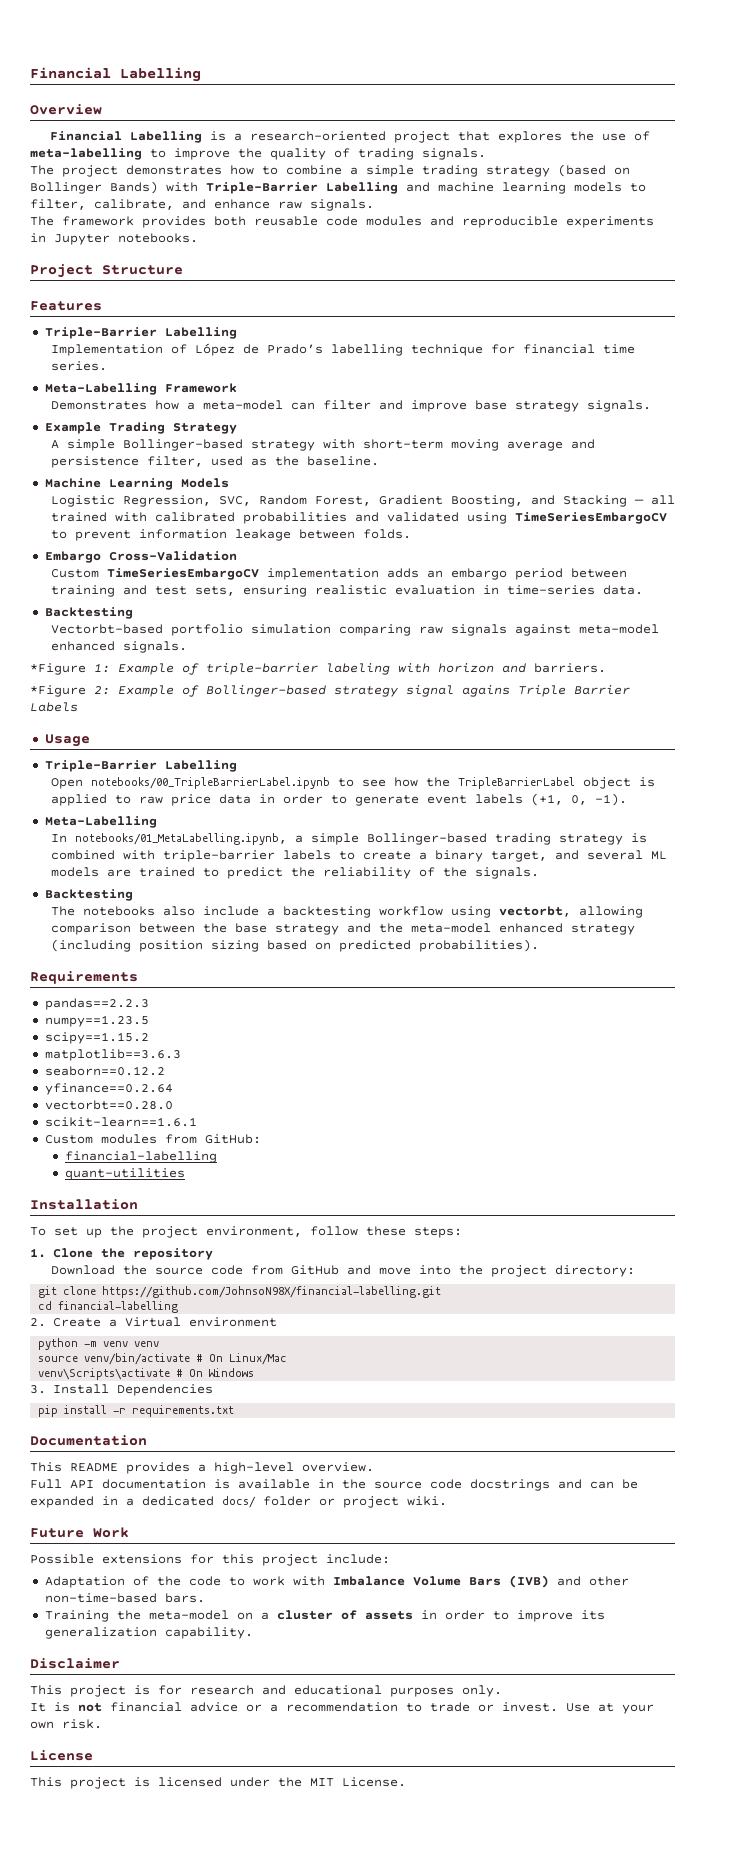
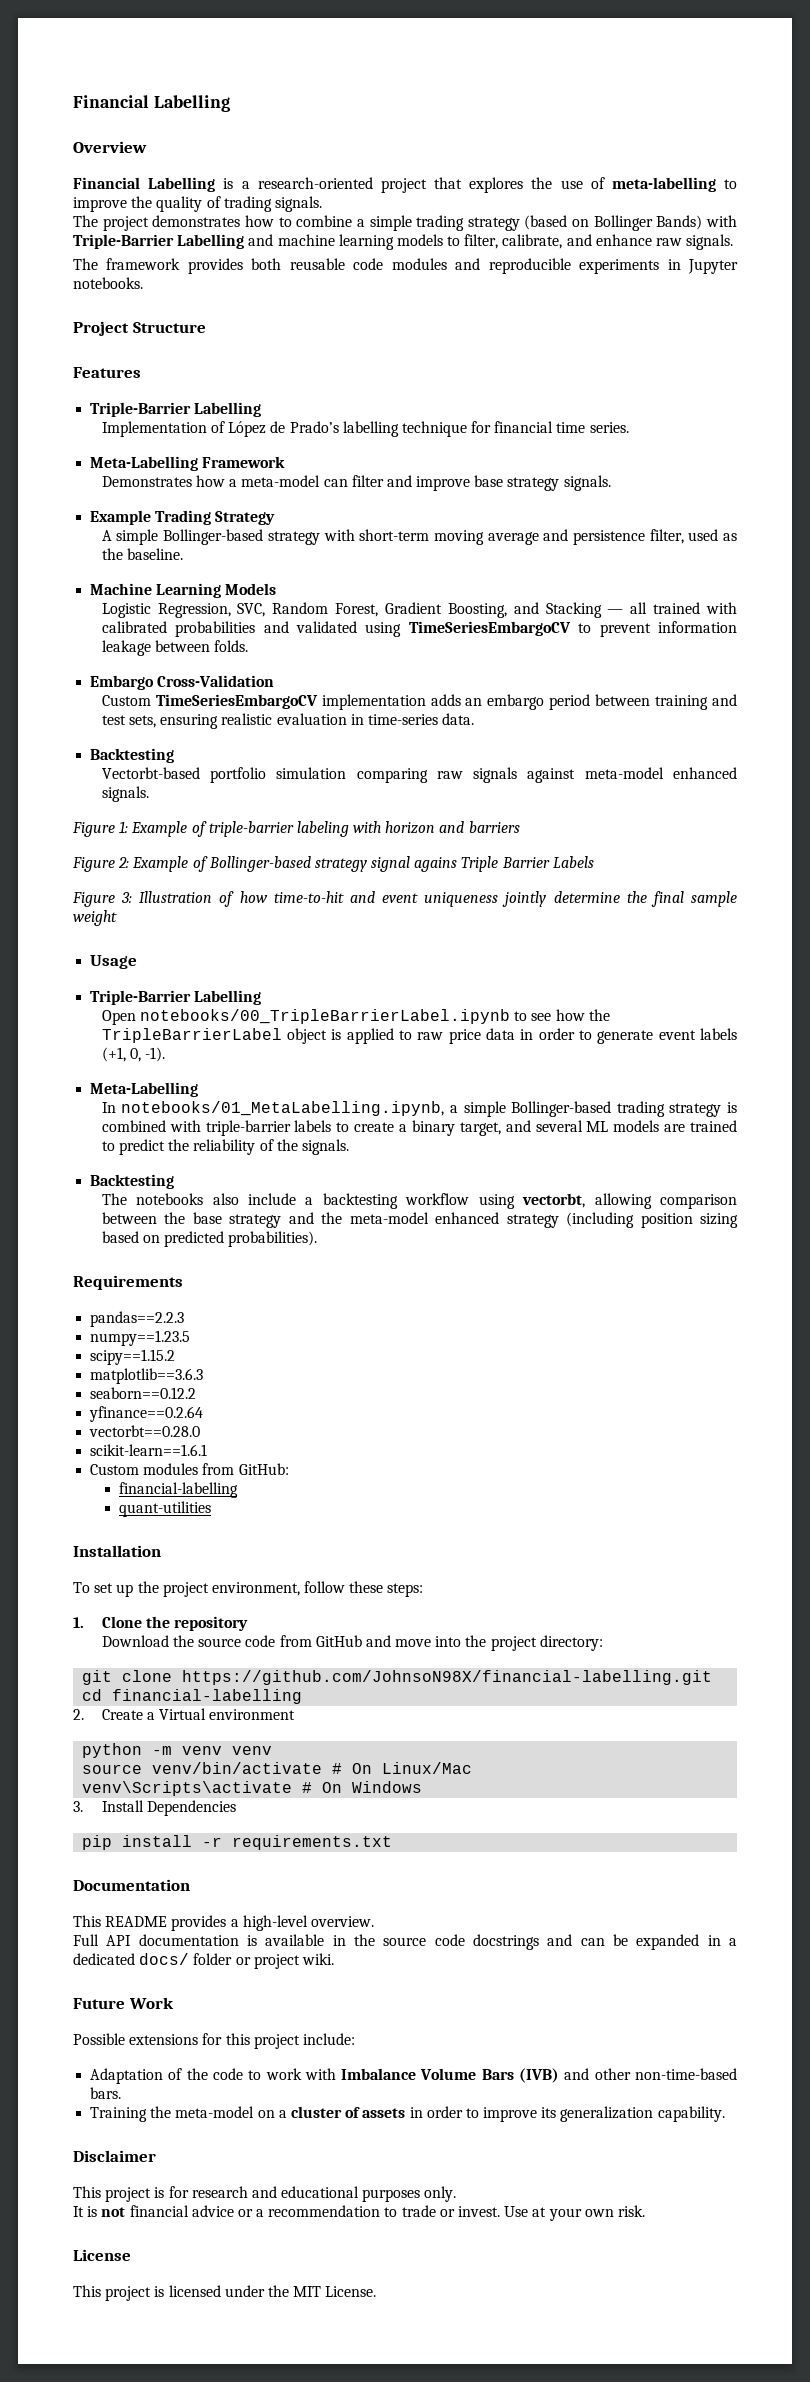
- *Figure 1: Example of triple-barrier labeling with horizon and barriers.
- *Figure 2: Example of Bollinger-based strategy signal agains Triple Barrier Labels
+ Figure 1: Example of triple-barrier labeling with horizon and barriers
+ Figure 2: Example of Bollinger-based strategy signal agains Triple Barrier Labels
+ Figure 3: Illustration of how time-to-hit and event uniqueness jointly determine the final sample weight

